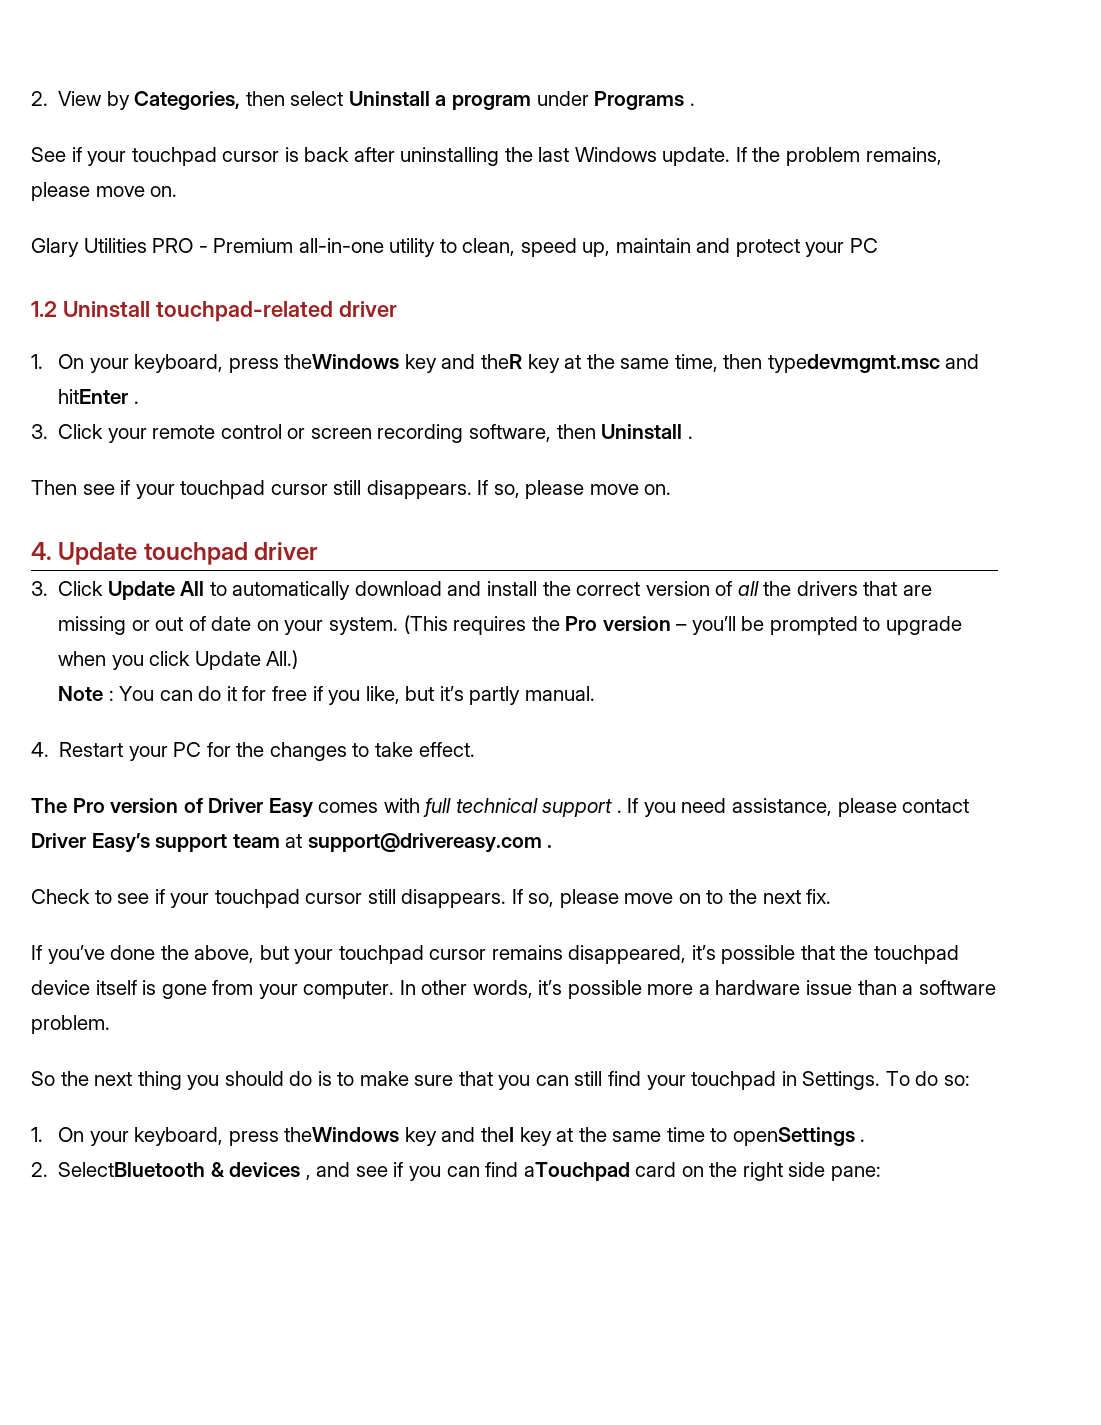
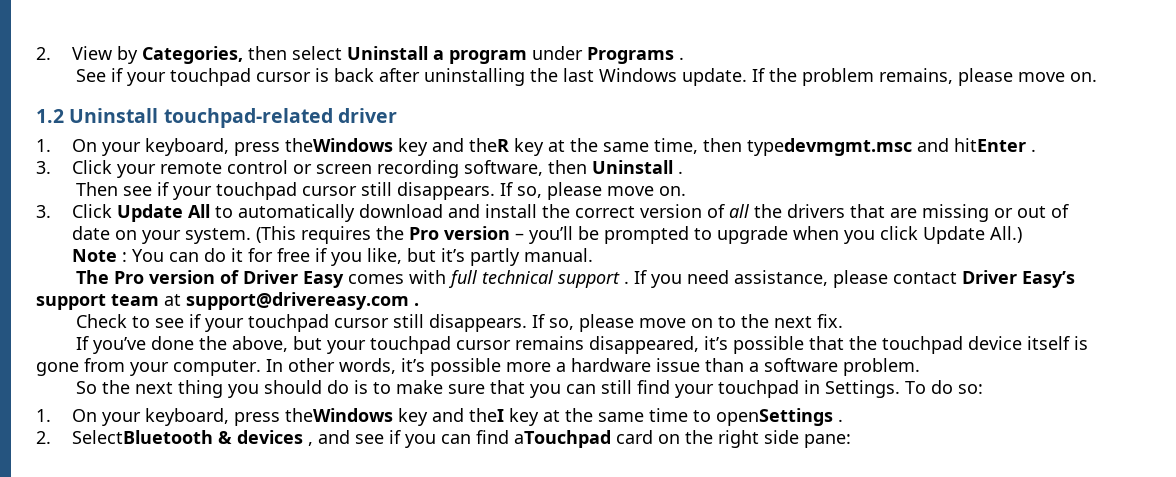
- Glary Utilities PRO - Premium all-in-one utility to clean, speed up, maintain and protect your PC
- 4. Update touchpad driver
- 4. Restart your PC for the changes to take effect.

